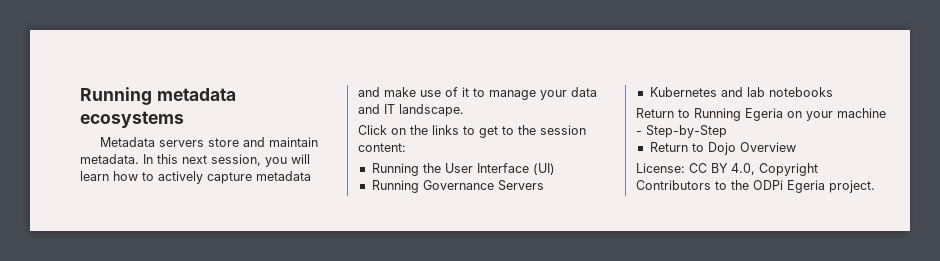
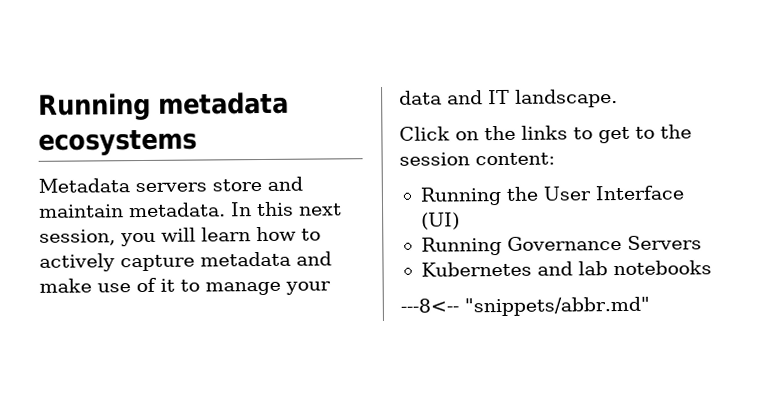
- Return to Running Egeria on your machine - Step-by-Step
- Return to Dojo Overview
- License: CC BY 4.0, Copyright Contributors to the ODPi Egeria project.
+ ---8<-- "snippets/abbr.md"

